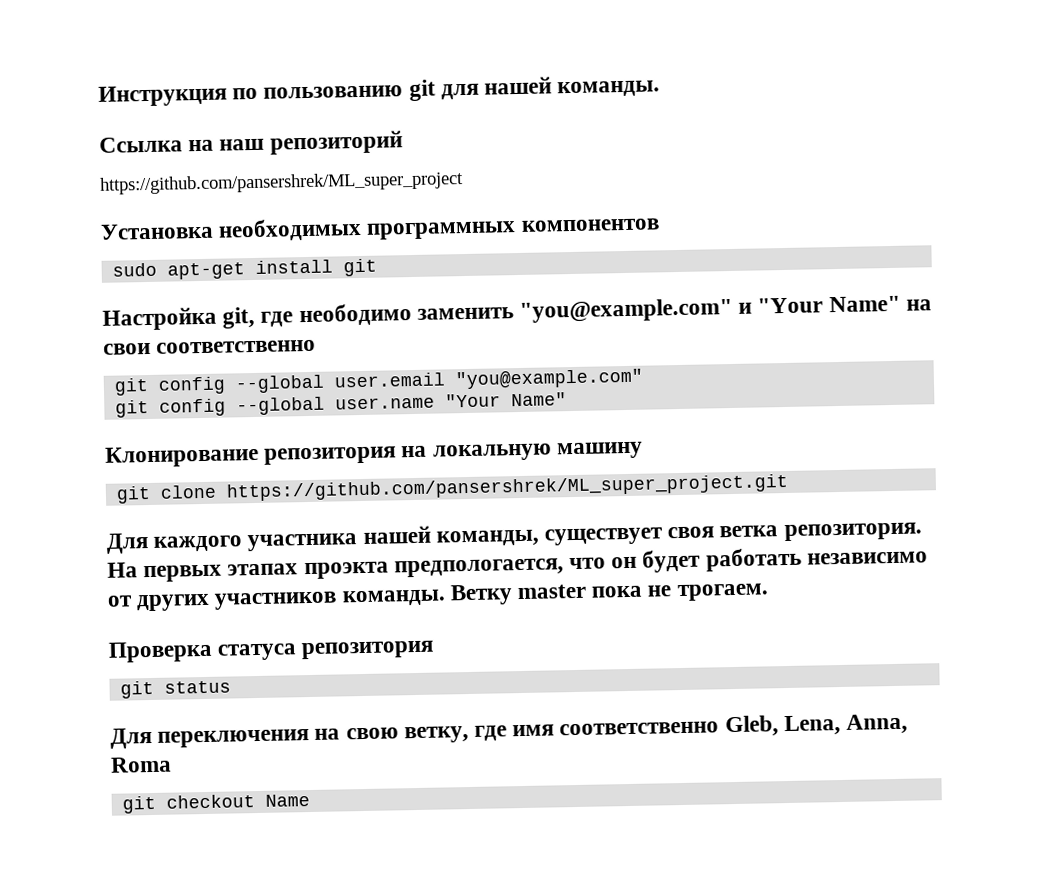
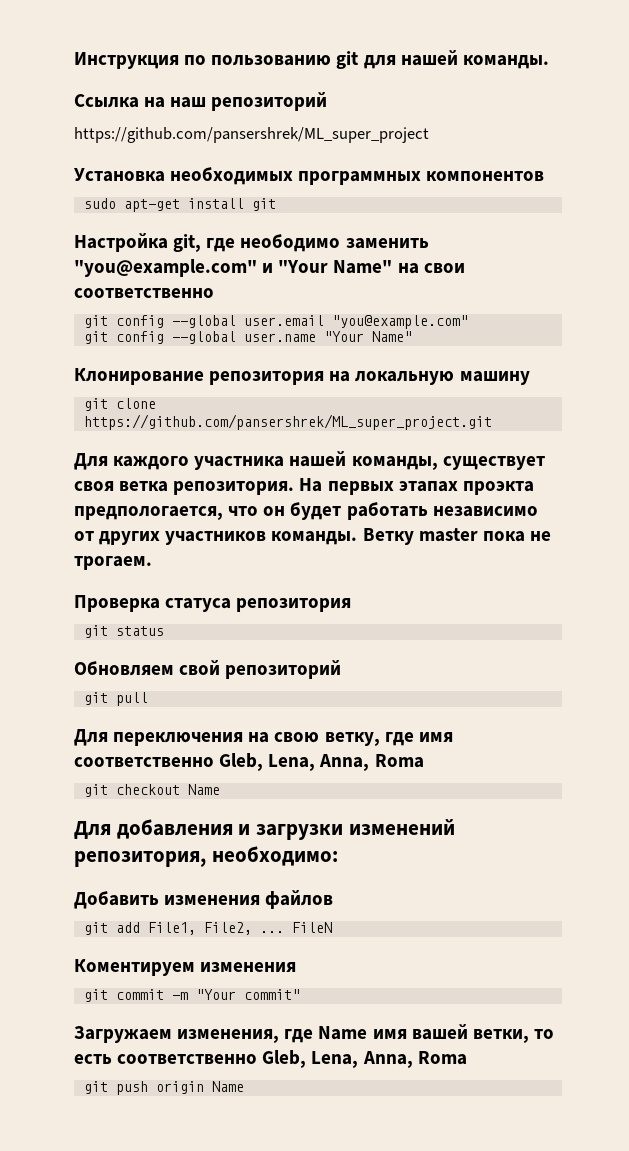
+ Обновляем свой репозиторий
+ git pull
+ Для добавления и загрузки изменений репозитория, необходимо:
+ Добавить изменения файлов
+ git add File1, File2, ... FileN
+ Коментируем изменения
+ git commit -m "Your commit"
+ Загружаем изменения, где Name имя вашей ветки, то есть соответственно Gleb, Lena, Anna, Roma
+ git push origin Name

